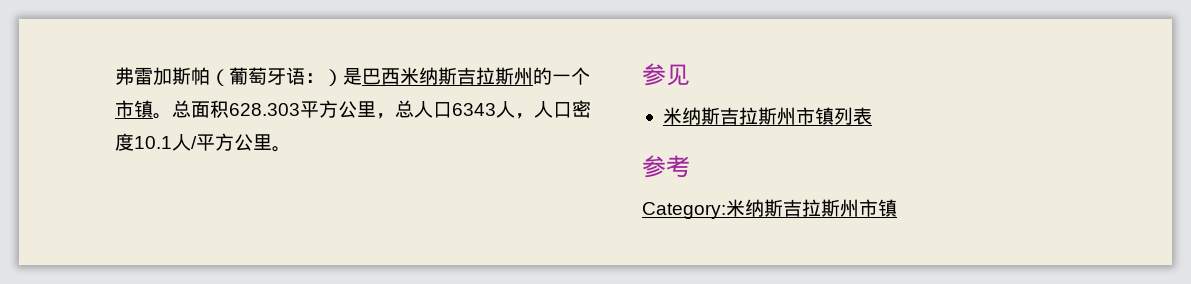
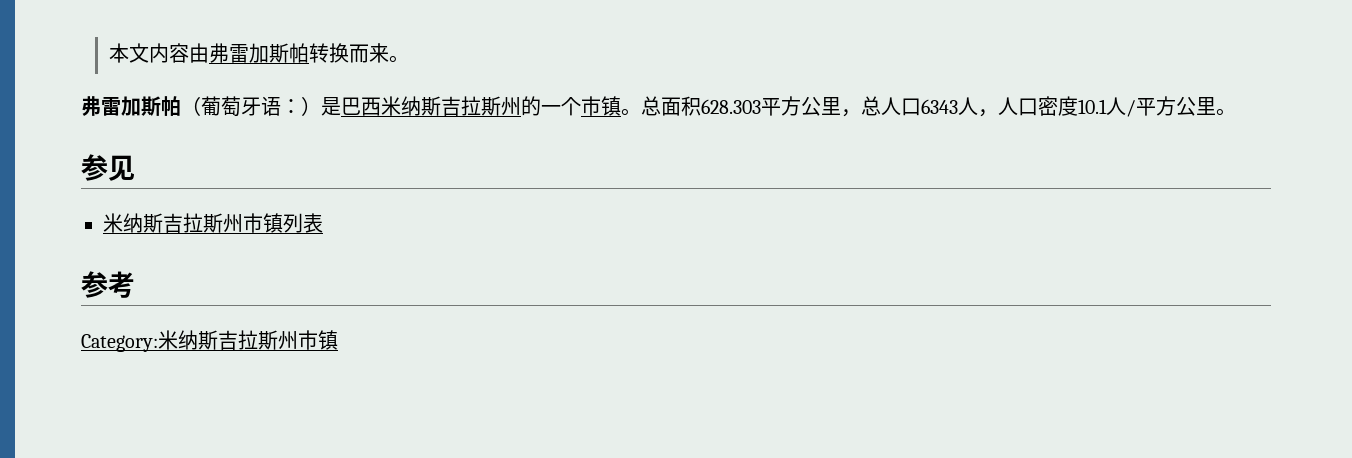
+ 本文内容由弗雷加斯帕转换而来。

